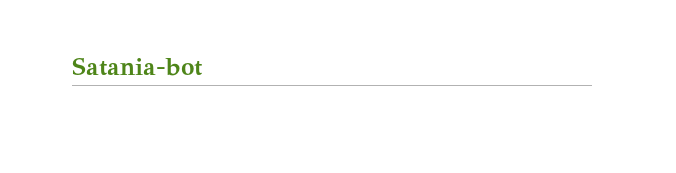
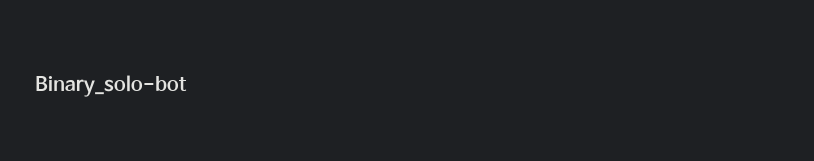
- Satania-bot
+ Binary_solo-bot

